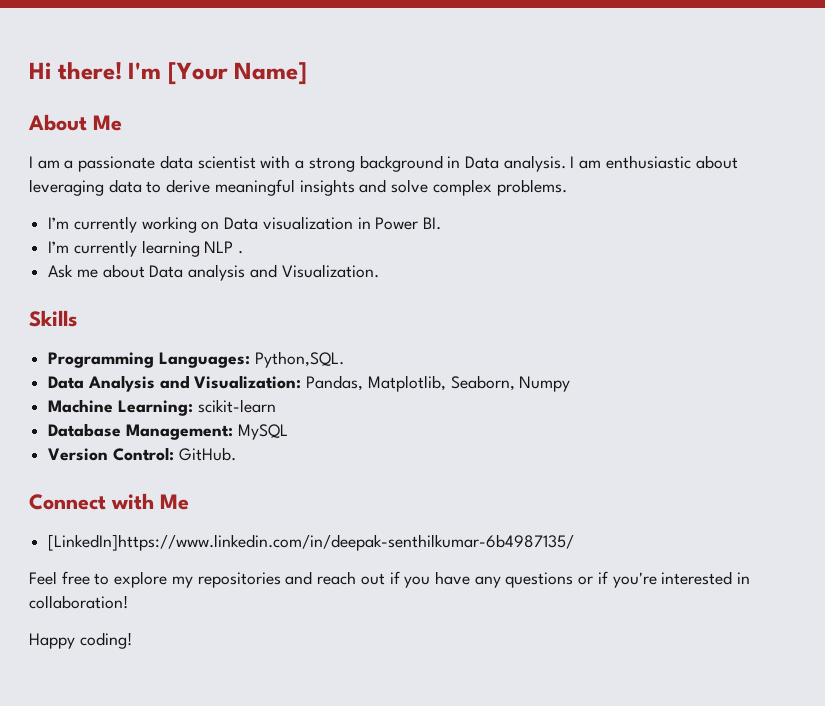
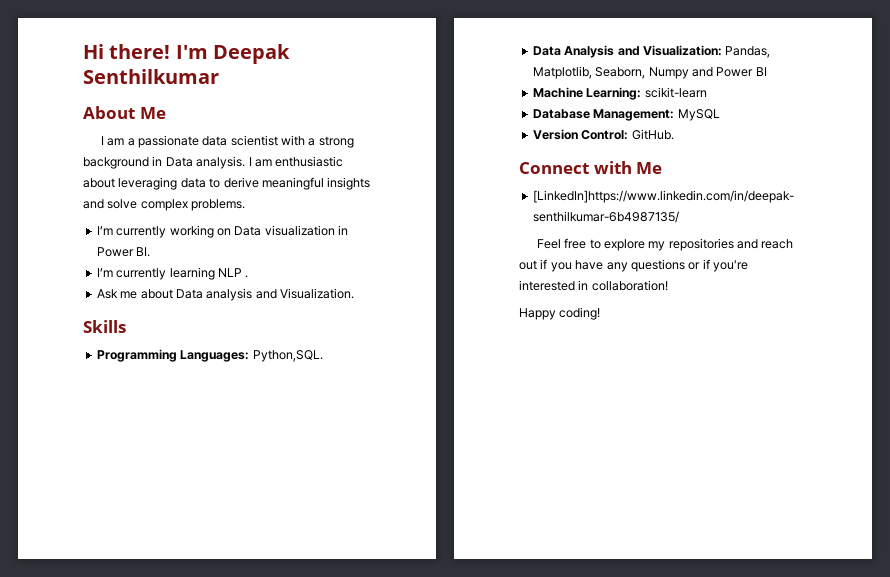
- I'm [Your Name]
+ I'm Deepak Senthilkumar
- Data Analysis and Visualization: Pandas, Matplotlib, Seaborn, Numpy
+ Data Analysis and Visualization: Pandas, Matplotlib, Seaborn, Numpy and Power BI

